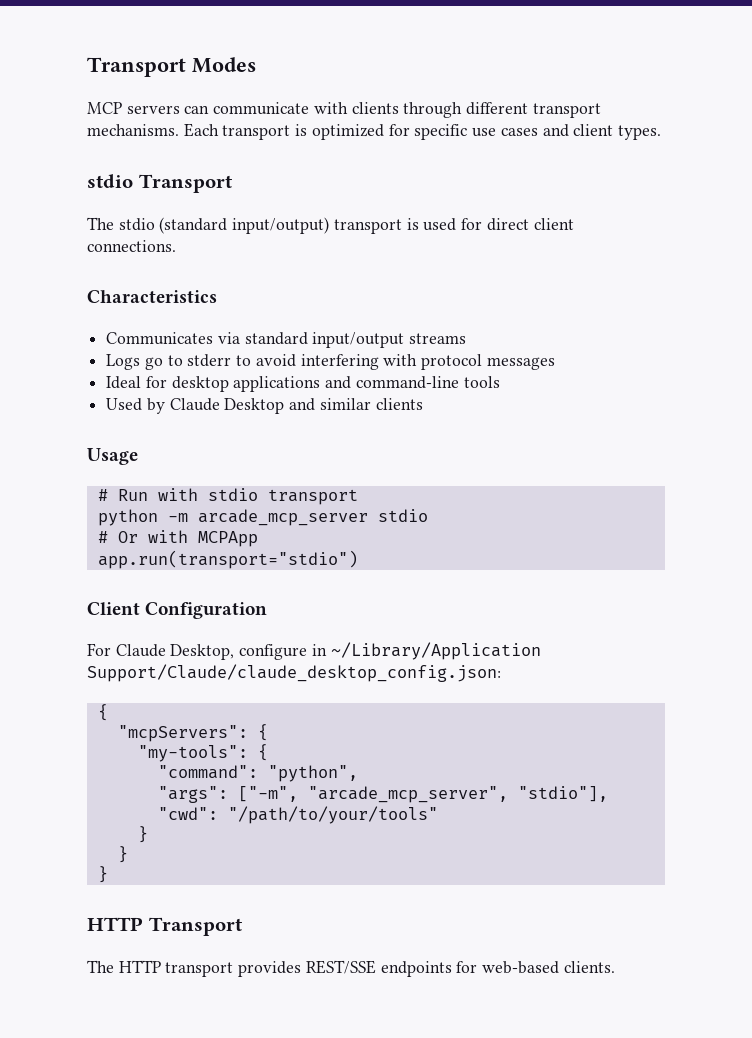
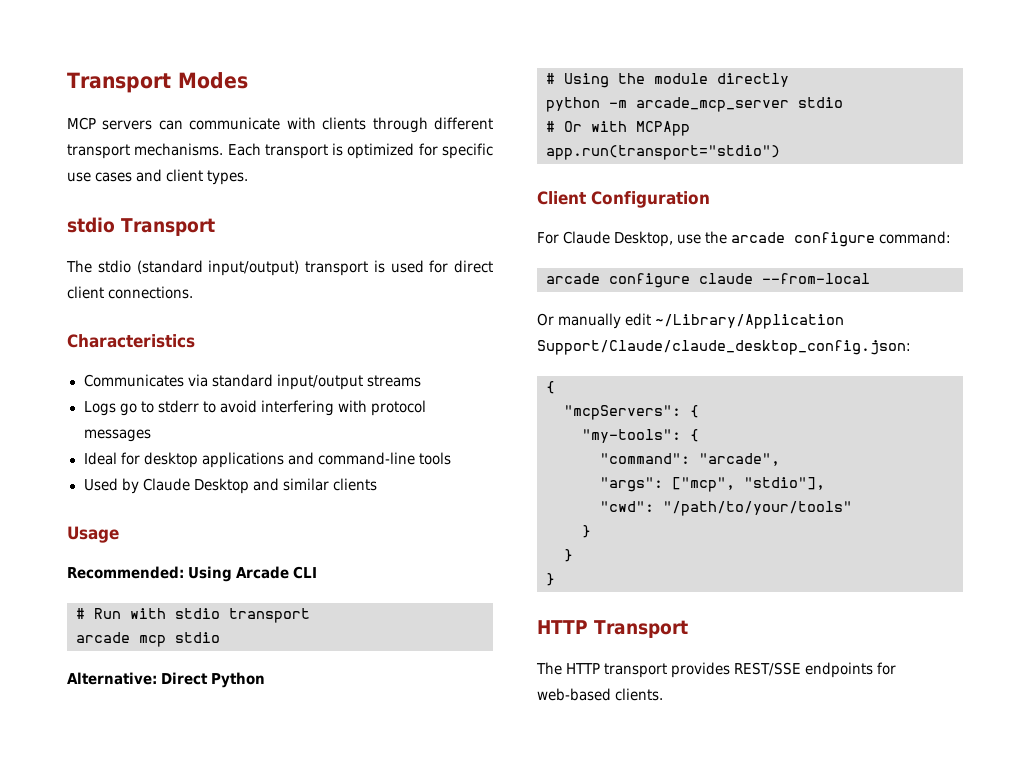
+ Recommended: Using Arcade CLI
+ arcade mcp stdio
+ Alternative: Direct Python
+ # Using the module directly
- For Claude Desktop, configure in ~/Library/Application Support/Claude/claude_desktop_config.json:
+ For Claude Desktop, use the arcade configure command:
+ arcade configure claude --from-local
+ Or manually edit ~/Library/Application Support/Claude/claude_desktop_config.json:
- "command": "python",
+ "command": "arcade",
- "args": ["-m", "arcade_mcp_server", "stdio"],
+ "args": ["mcp", "stdio"],

